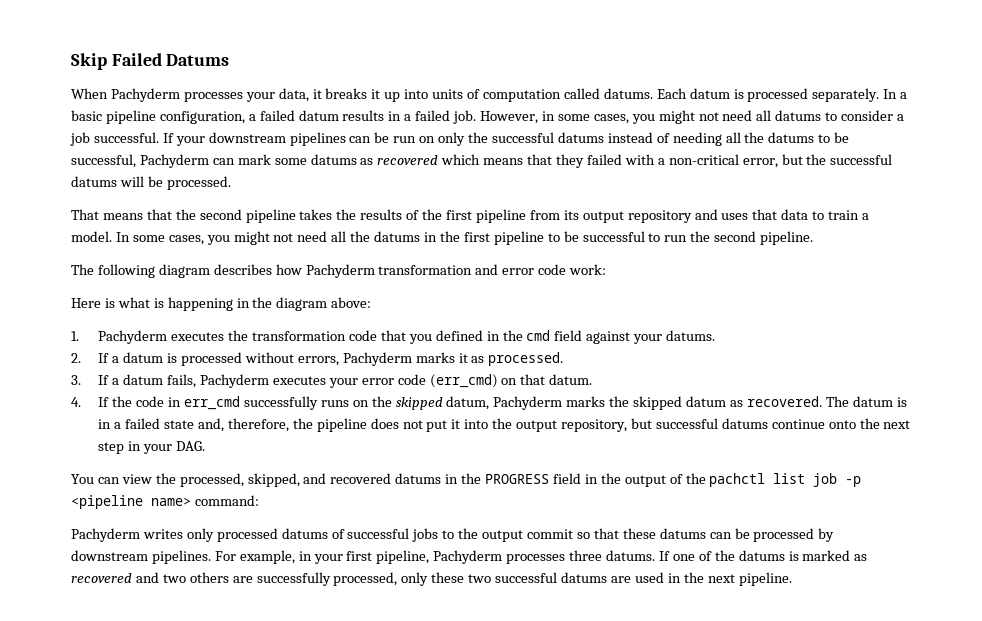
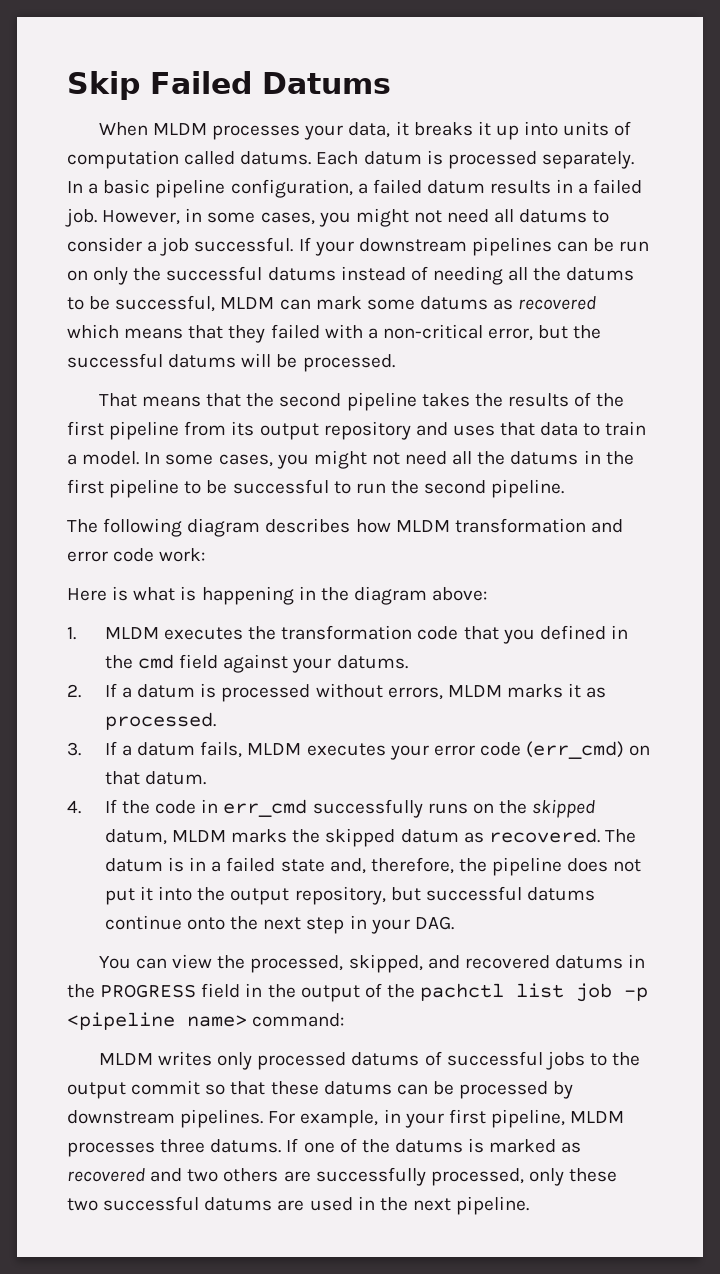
- When Pachyderm processes your data, it breaks it up into units of computation called datums.
+ When MLDM processes your data, it breaks it up into units of computation called datums.
- If your downstream pipelines can be run on only the successful datums instead of needing all the datums to be successful, Pachyderm can mark some datums as recovered which means that they failed with a non-critical error, but the successful datums will be processed.
+ If your downstream pipelines can be run on only the successful datums instead of needing all the datums to be successful, MLDM can mark some datums as recovered which means that they failed with a non-critical error, but the successful datums will be processed.
- The following diagram describes how Pachyderm transformation and error code work:
+ The following diagram describes how MLDM transformation and error code work:
- 1. Pachyderm executes the transformation code that you defined in the cmd field against your datums.
+ 1. MLDM executes the transformation code that you defined in the cmd field against your datums.
- 2. If a datum is processed without errors, Pachyderm marks it as processed.
+ 2. If a datum is processed without errors, MLDM marks it as processed.
- 3. If a datum fails, Pachyderm executes your error code (err_cmd) on that datum.
+ 3. If a datum fails, MLDM executes your error code (err_cmd) on that datum.
- 4. If the code in err_cmd successfully runs on the skipped datum, Pachyderm marks the skipped datum as recovered.
+ 4. If the code in err_cmd successfully runs on the skipped datum, MLDM marks the skipped datum as recovered.
- Pachyderm writes only processed datums of successful jobs to the output commit so that these datums can be processed by downstream pipelines.
+ MLDM writes only processed datums of successful jobs to the output commit so that these datums can be processed by downstream pipelines.
- For example, in your first pipeline, Pachyderm processes three datums.
+ For example, in your first pipeline, MLDM processes three datums.

